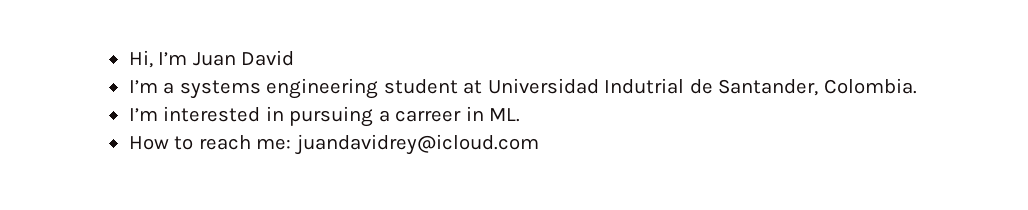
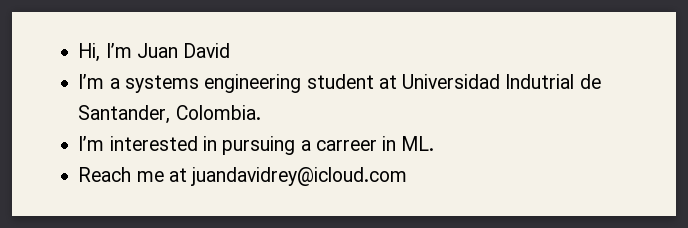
- How to reach me: juandavidrey@icloud.com
+ Reach me at juandavidrey@icloud.com

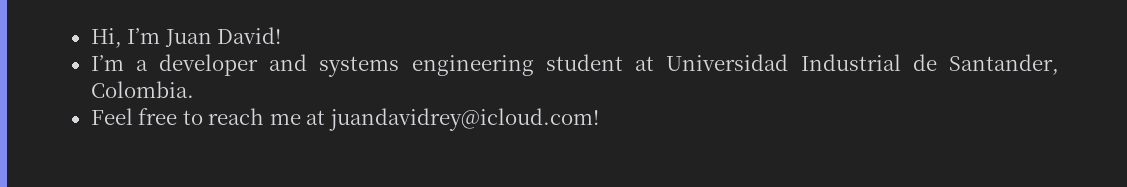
- Hi, I’m Juan David
+ Hi, I’m Juan David!
- I’m a systems engineering student at Universidad Indutrial de Santander, Colombia.
+ I’m a developer and systems engineering student at Universidad Industrial de Santander, Colombia.
- I’m interested in pursuing a carreer in ML.
- Reach me at juandavidrey@icloud.com
+ Feel free to reach me at juandavidrey@icloud.com!

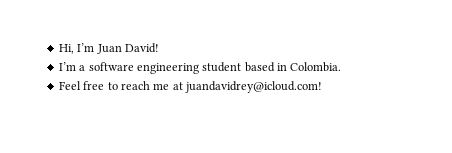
- I’m a developer and systems engineering student at Universidad Industrial de Santander, Colombia.
+ I’m a software engineering student based in Colombia.

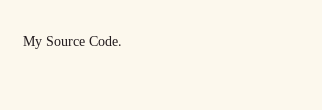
- Hi, I’m Juan David!
- I’m a software engineering student based in Colombia.
- Feel free to reach me at juandavidrey@icloud.com!
+ My Source Code.

